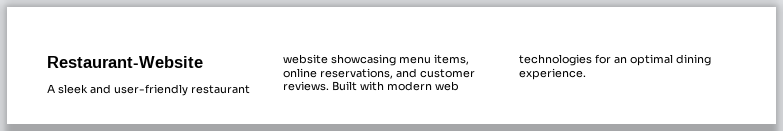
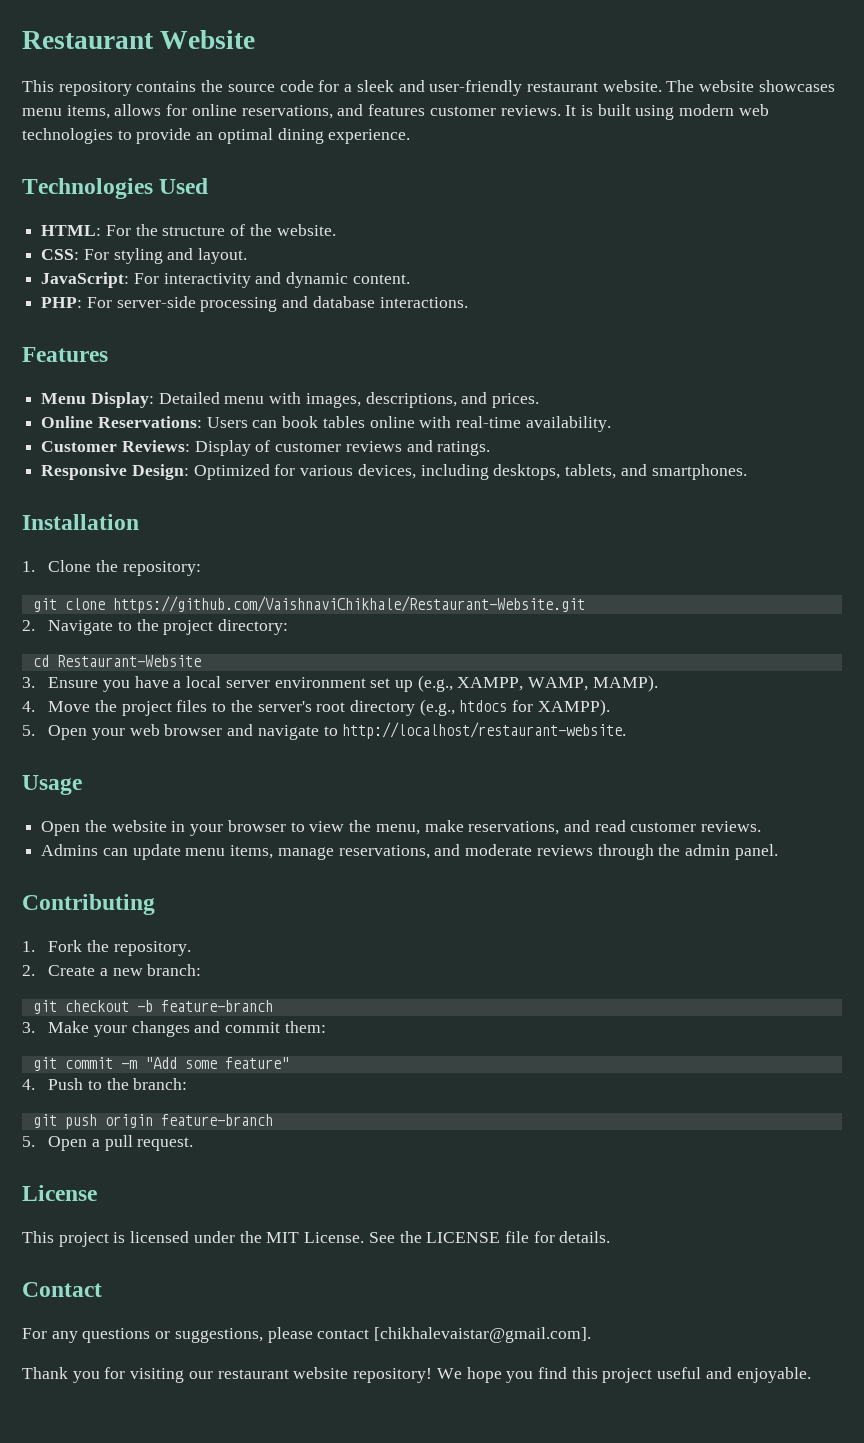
- Restaurant-Website
- A sleek and user-friendly restaurant website showcasing menu items, online reservations, and customer reviews. Built with modern web technologies for an optimal dining experience.
+ Restaurant Website
+ This repository contains the source code for a sleek and user-friendly restaurant website. The website showcases menu items, allows for online reservations, and features customer reviews. It is built using modern web technologies to provide an optimal dining experience.
+ Technologies Used
+ HTML: For the structure of the website.
+ CSS: For styling and layout.
+ JavaScript: For interactivity and dynamic content.
+ PHP: For server-side processing and database interactions.
+ Features
+ Menu Display: Detailed menu with images, descriptions, and prices.
+ Online Reservations: Users can book tables online with real-time availability.
+ Customer Reviews: Display of customer reviews and ratings.
+ Responsive Design: Optimized for various devices, including desktops, tablets, and smartphones.
+ Installation
+ 1. Clone the repository:
+ git clone https://github.com/VaishnaviChikhale/Restaurant-Website.git
+ 2. Navigate to the project directory:
+ cd Restaurant-Website
+ 3. Ensure you have a local server environment set up (e.g., XAMPP, WAMP, MAMP).
+ 4. Move the project files to the server's root directory (e.g., htdocs for XAMPP).
+ 5. Open your web browser and navigate to http://localhost/restaurant-website.
+ Usage
+ Open the website in your browser to view the menu, make reservations, and read customer reviews.
+ Admins can update menu items, manage reservations, and moderate reviews through the admin panel.
+ Contributing
+ 1. Fork the repository.
+ 2. Create a new branch:
+ git checkout -b feature-branch
+ 3. Make your changes and commit them:
+ git commit -m "Add some feature"
+ 4. Push to the branch:
+ git push origin feature-branch
+ 5. Open a pull request.
+ License
+ This project is licensed under the MIT License. See the LICENSE file for details.
+ Contact
+ For any questions or suggestions, please contact [chikhalevaistar@gmail.com].
+ Thank you for visiting our restaurant website repository! We hope you find this project useful and enjoyable.

